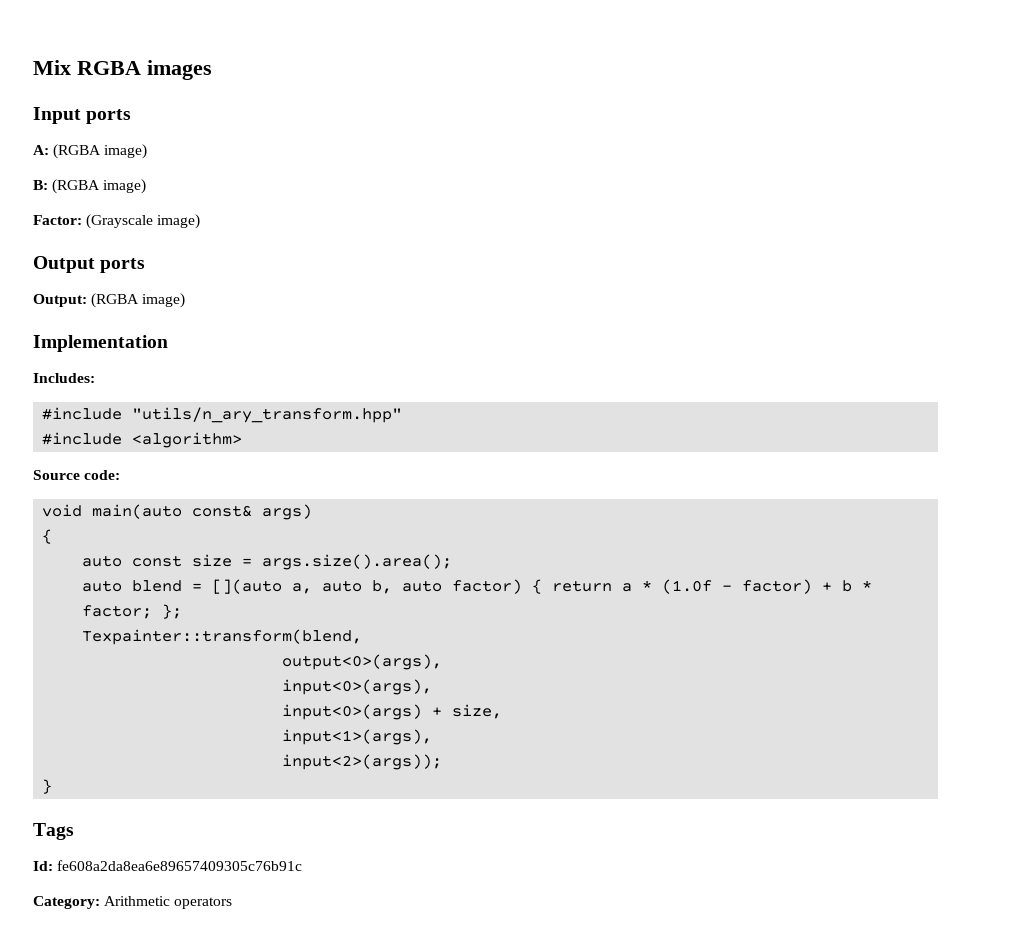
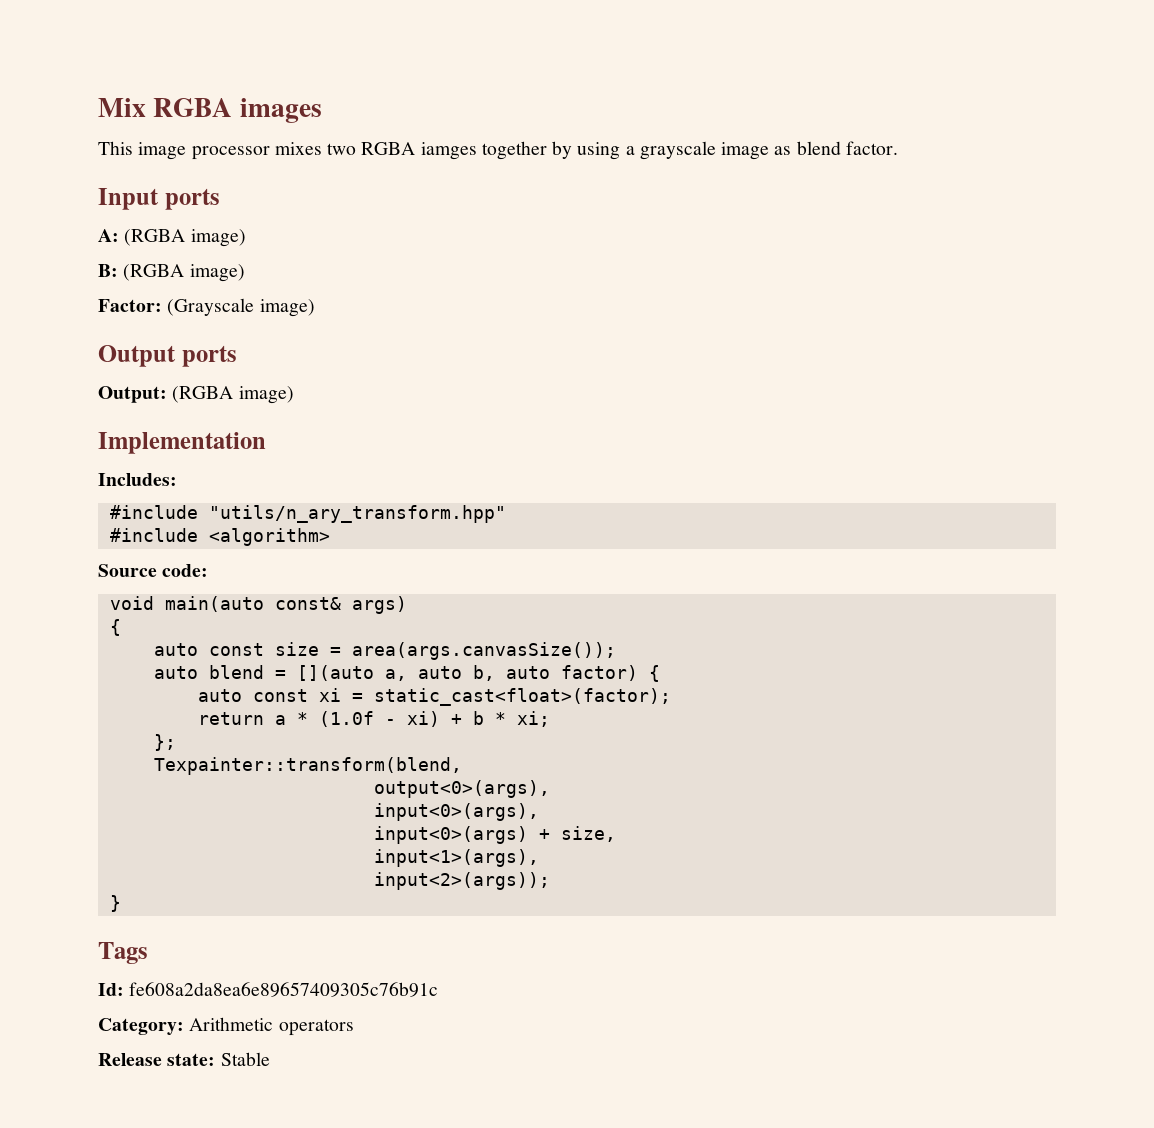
+ This image processor mixes two RGBA iamges together by using a grayscale image as blend factor.
- auto const size = args.size().area();
+ auto const size = area(args.canvasSize());
- auto blend = [](auto a, auto b, auto factor) { return a * (1.0f - factor) + b * factor; };
+ auto blend = [](auto a, auto b, auto factor) {
+ auto const xi = static_cast<float>(factor);
+ return a * (1.0f - xi) + b * xi;
+ };
+ Release state: Stable

